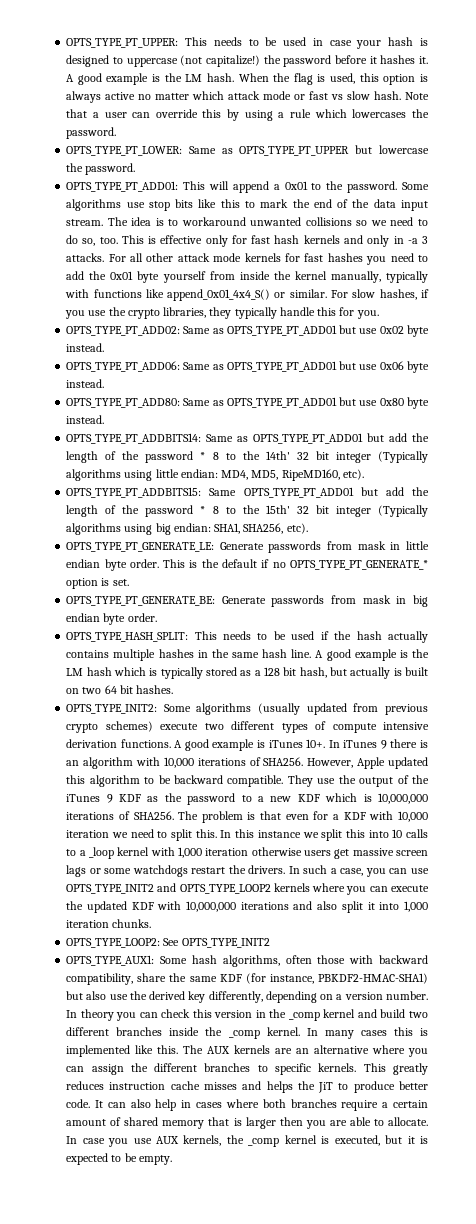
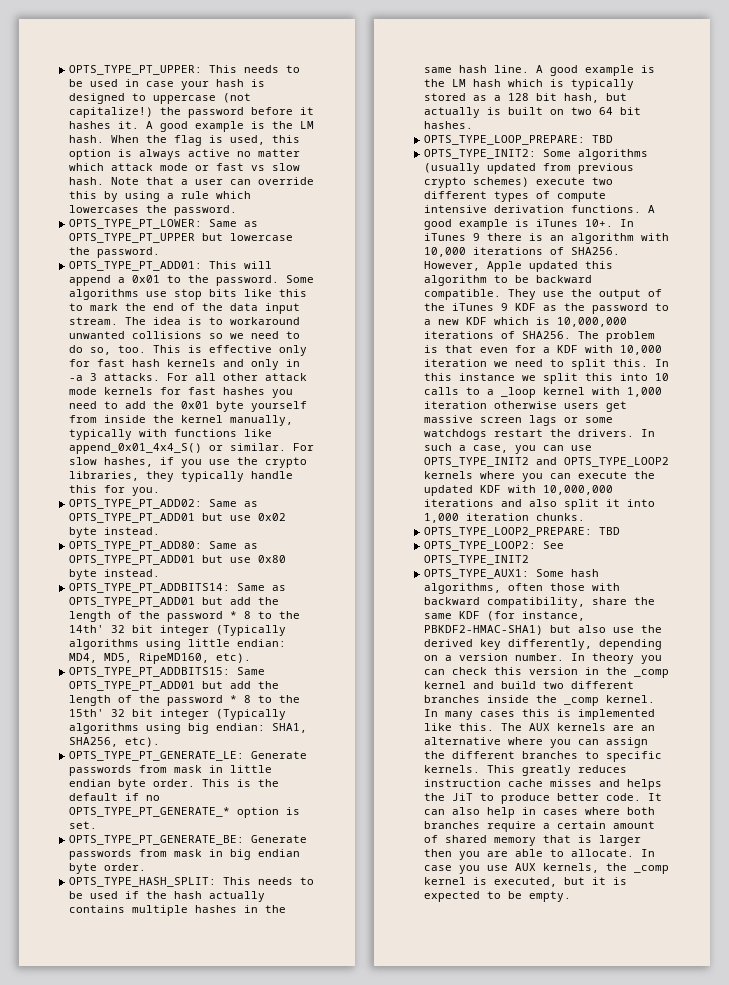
- OPTS_TYPE_PT_ADD06: Same as OPTS_TYPE_PT_ADD01 but use 0x06 byte instead.
+ OPTS_TYPE_LOOP_PREPARE: TBD
+ OPTS_TYPE_LOOP2_PREPARE: TBD

